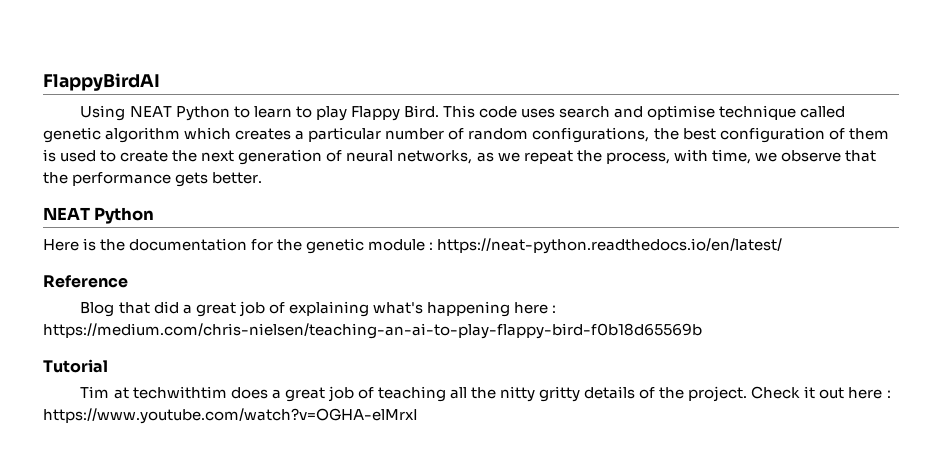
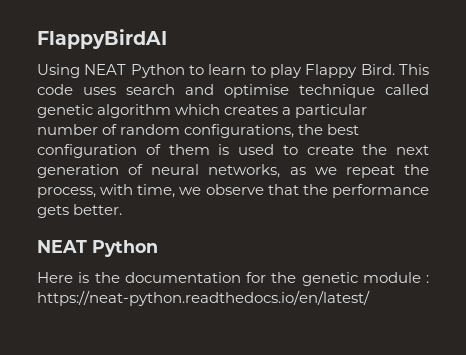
- Reference
- Blog that did a great job of explaining what's happening here : https://medium.com/chris-nielsen/teaching-an-ai-to-play-flappy-bird-f0b18d65569b
- Tutorial
- Tim at techwithtim does a great job of teaching all the nitty gritty details of the project. Check it out here : https://www.youtube.com/watch?v=OGHA-elMrxI

